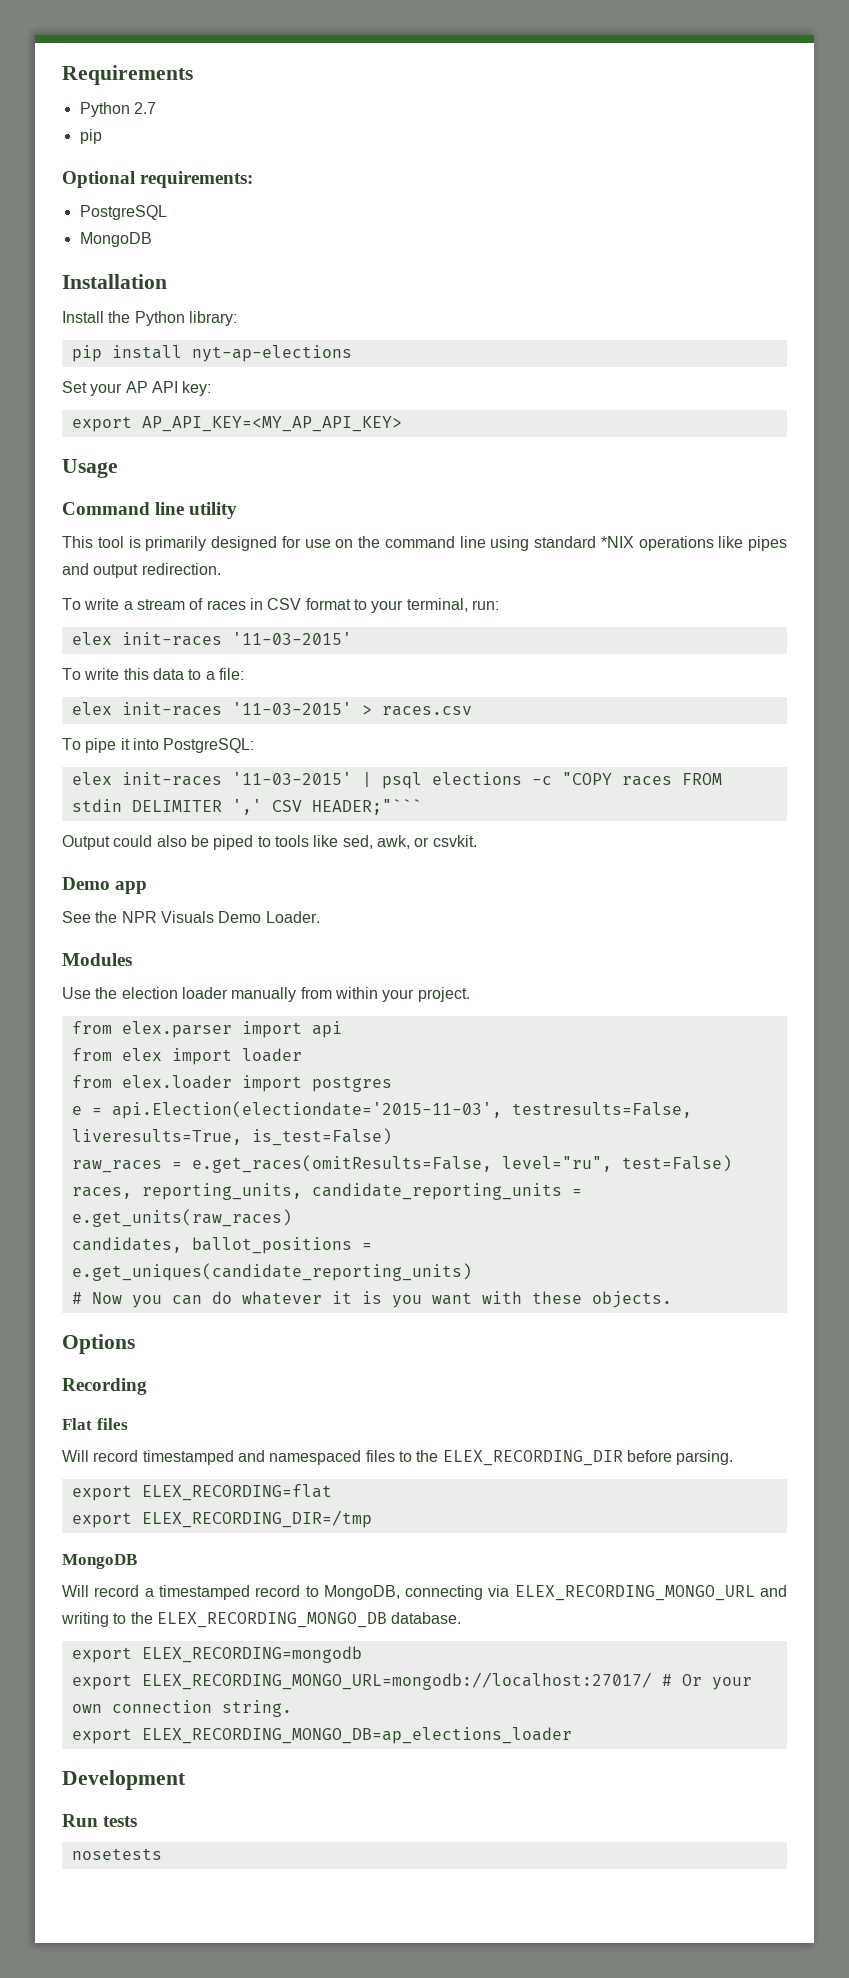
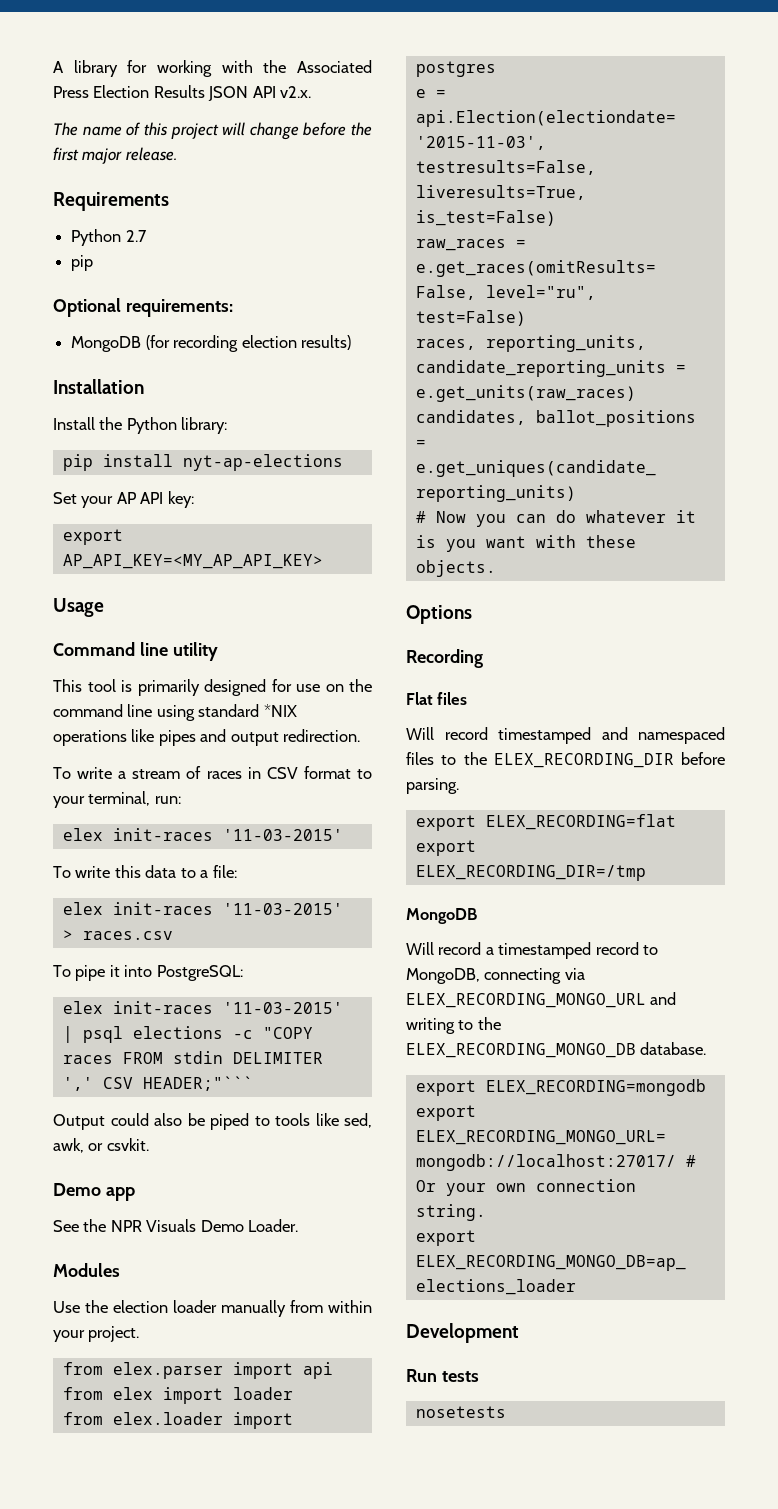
+ A library for working with the Associated Press Election Results JSON API v2.x.
+ The name of this project will change before the first major release.
- PostgreSQL
- MongoDB
+ MongoDB (for recording election results)

